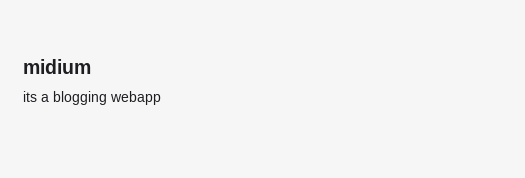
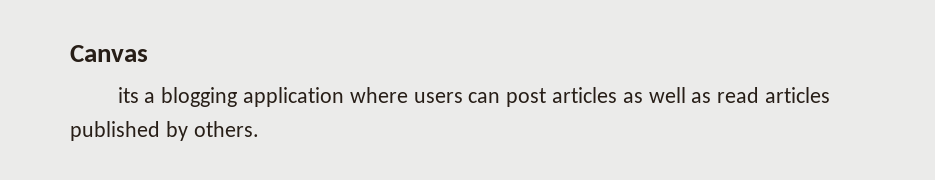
- midium
+ Canvas
- its a blogging webapp
+ its a blogging application where users can post articles as well as read articles published by others.

